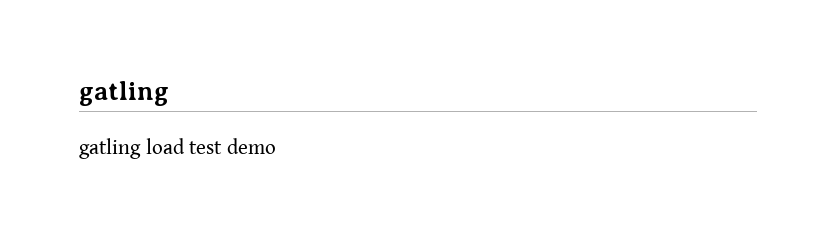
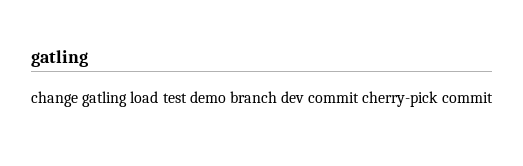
- gatling load test demo
+ change gatling load test demo branch dev commit cherry-pick commit

